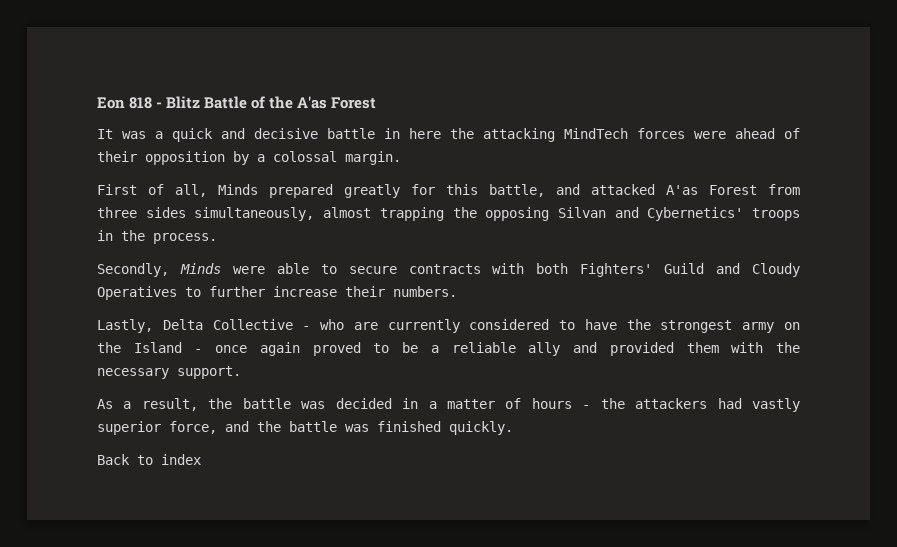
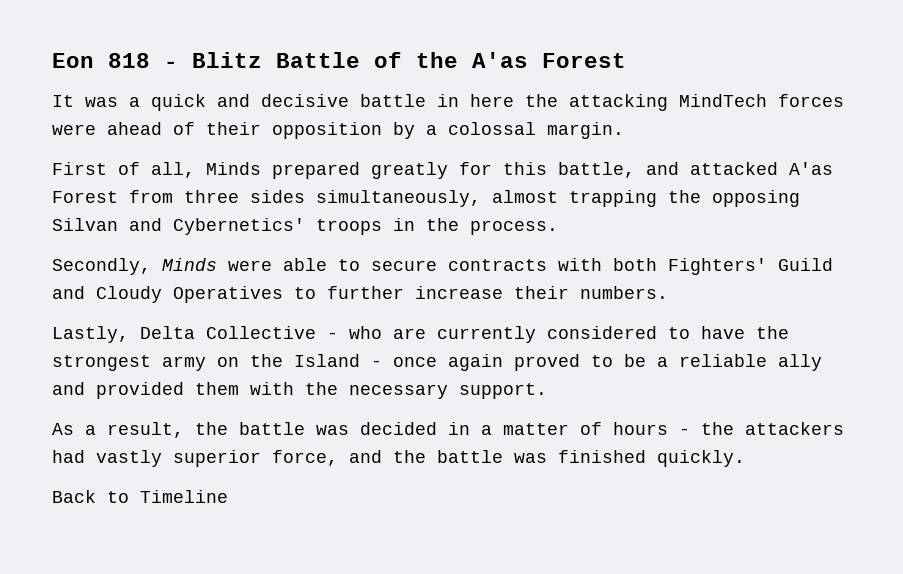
- Back to index
+ Back to Timeline

